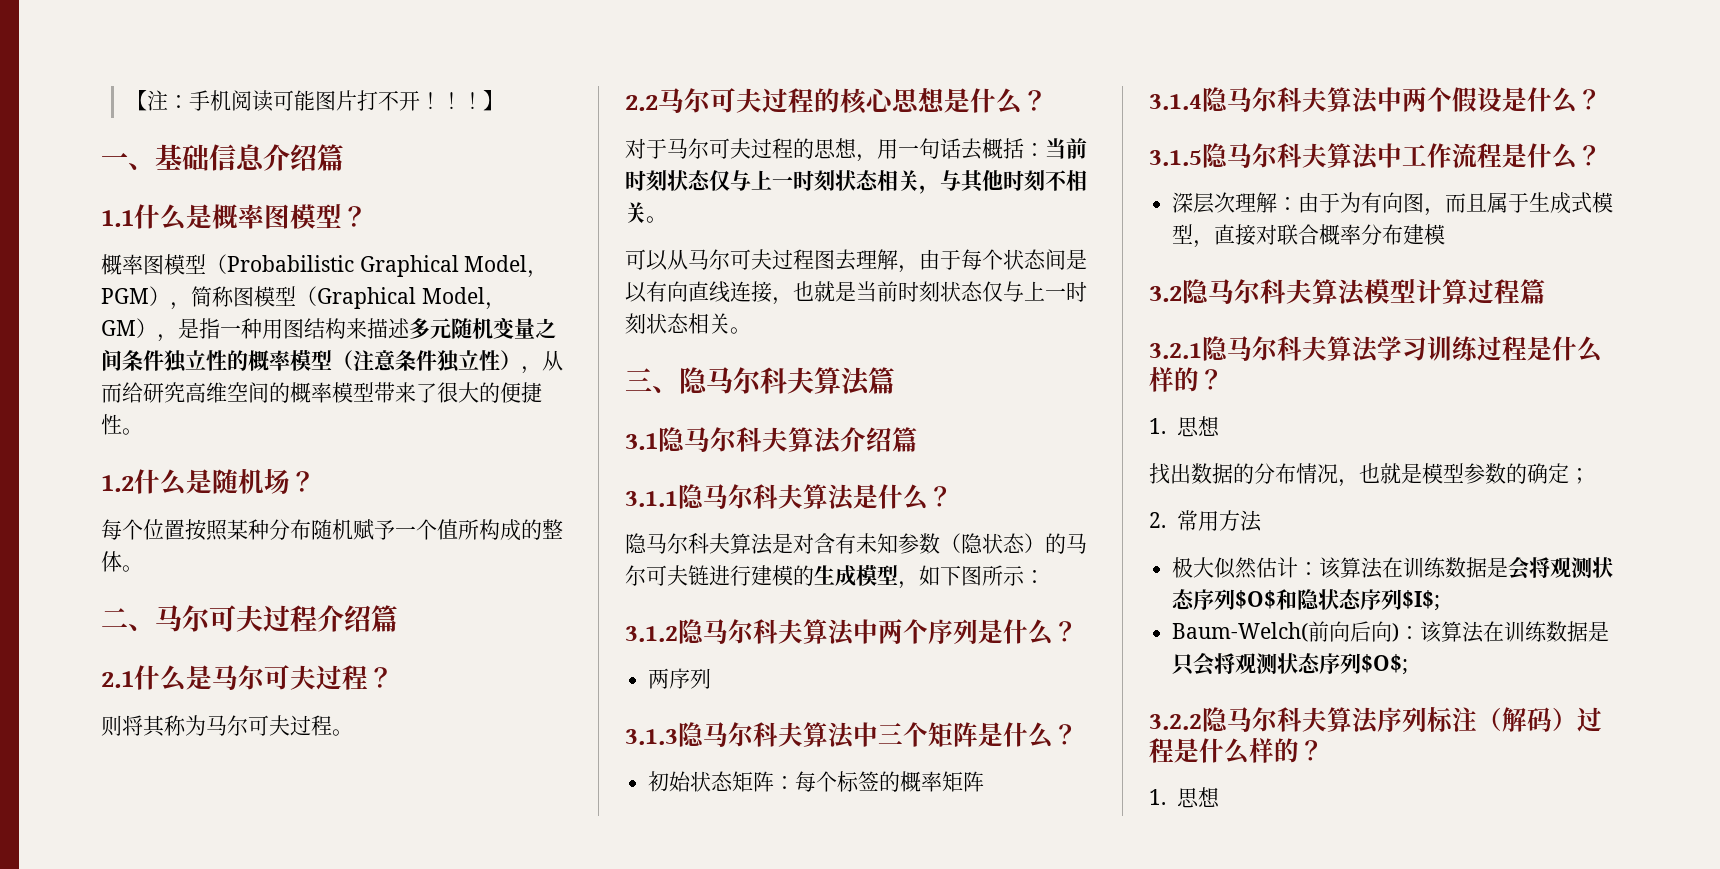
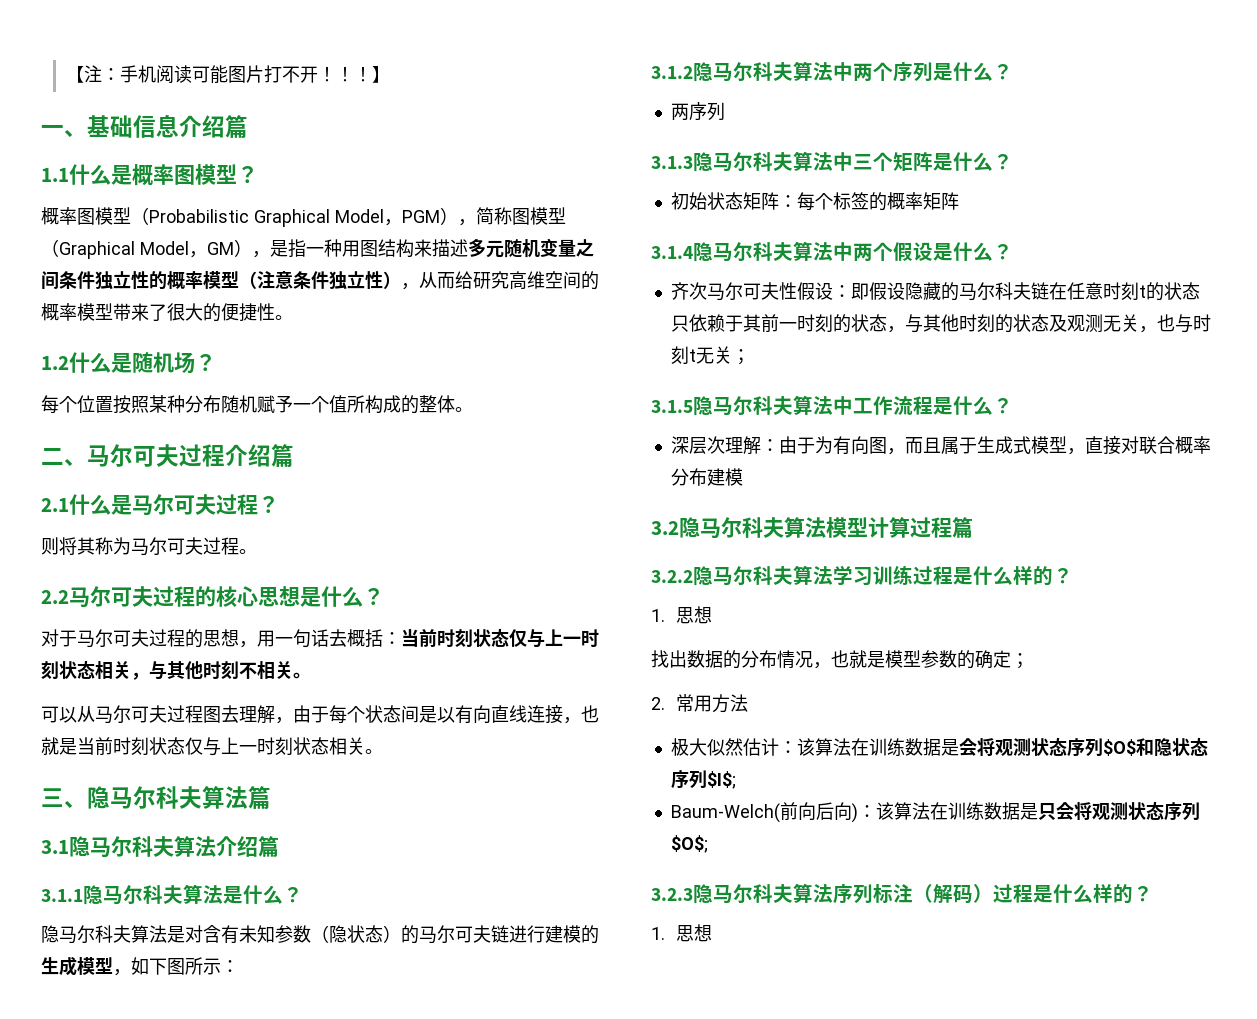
+ 齐次马尔可夫性假设：即假设隐藏的马尔科夫链在任意时刻t的状态只依赖于其前一时刻的状态，与其他时刻的状态及观测无关，也与时刻t无关；
- 3.2.1隐马尔科夫算法学习训练过程是什么样的？
+ 3.2.2隐马尔科夫算法学习训练过程是什么样的？
- 3.2.2隐马尔科夫算法序列标注（解码）过程是什么样的？
+ 3.2.3隐马尔科夫算法序列标注（解码）过程是什么样的？

